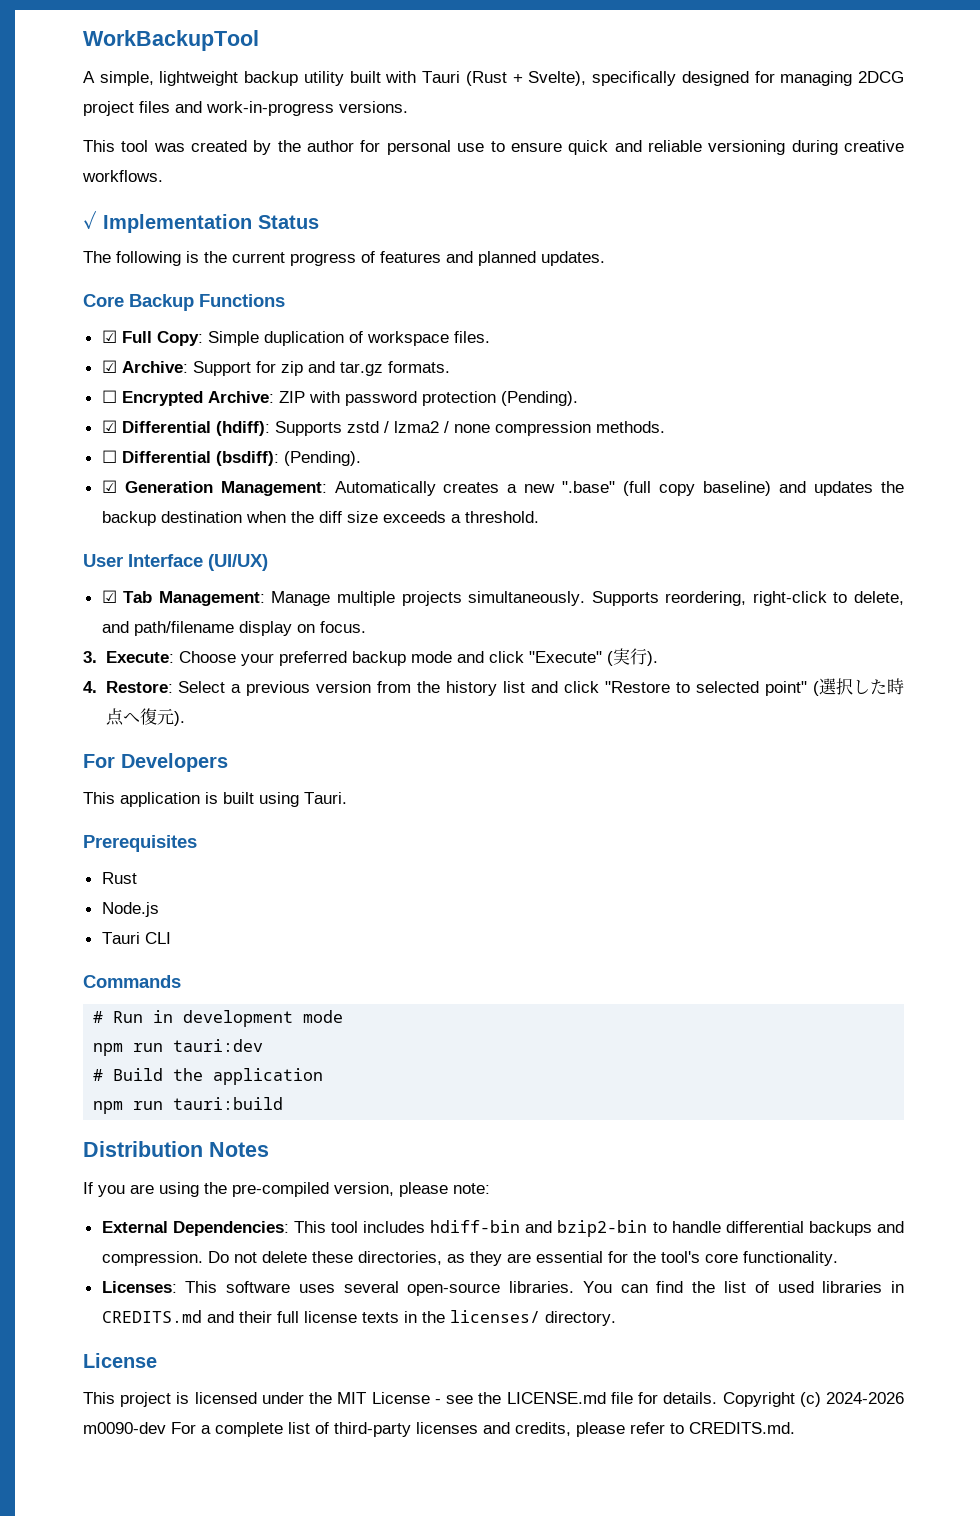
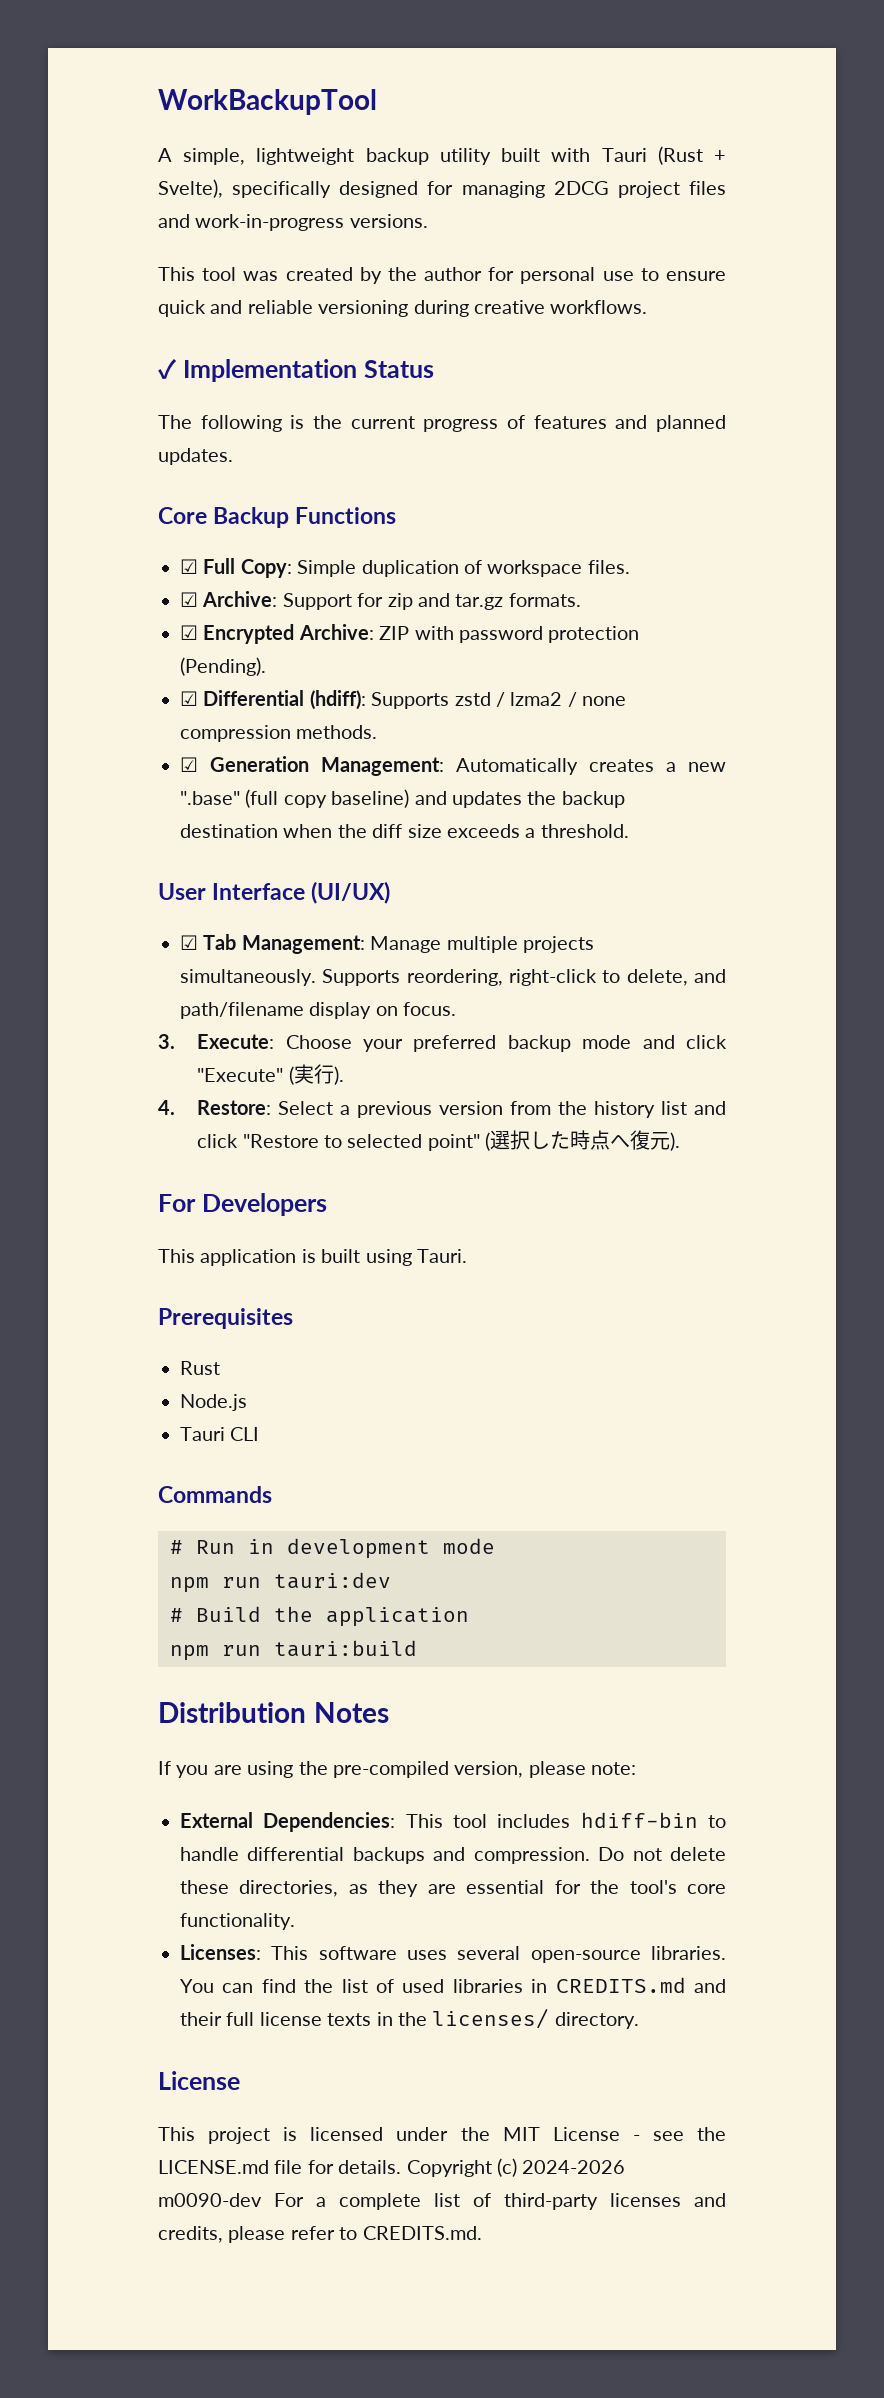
- ☐ Encrypted Archive: ZIP with password protection (Pending).
+ ☑ Encrypted Archive: ZIP with password protection (Pending).
- ☐ Differential (bsdiff): (Pending).
- External Dependencies: This tool includes hdiff-bin and bzip2-bin to handle differential backups and compression.
+ External Dependencies: This tool includes hdiff-bin to handle differential backups and compression.

